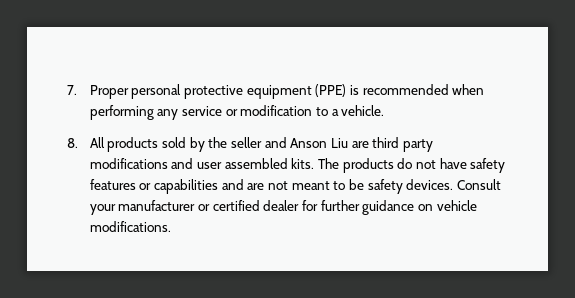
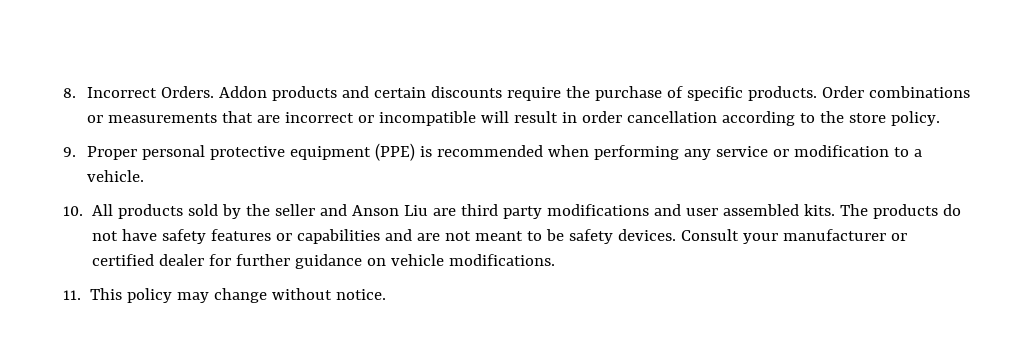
- 7. Proper personal protective equipment (PPE) is recommended when performing any service or modification to a vehicle.
+ 8. Incorrect Orders. Addon products and certain discounts require the purchase of specific products. Order combinations or measurements that are incorrect or incompatible will result in order cancellation according to the store policy.
+ 9. Proper personal protective equipment (PPE) is recommended when performing any service or modification to a vehicle.
- 8. All products sold by the seller and Anson Liu are third party modifications and user assembled kits.
+ 10. All products sold by the seller and Anson Liu are third party modifications and user assembled kits.
+ 11. This policy may change without notice.

